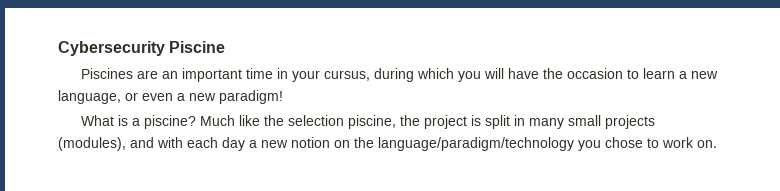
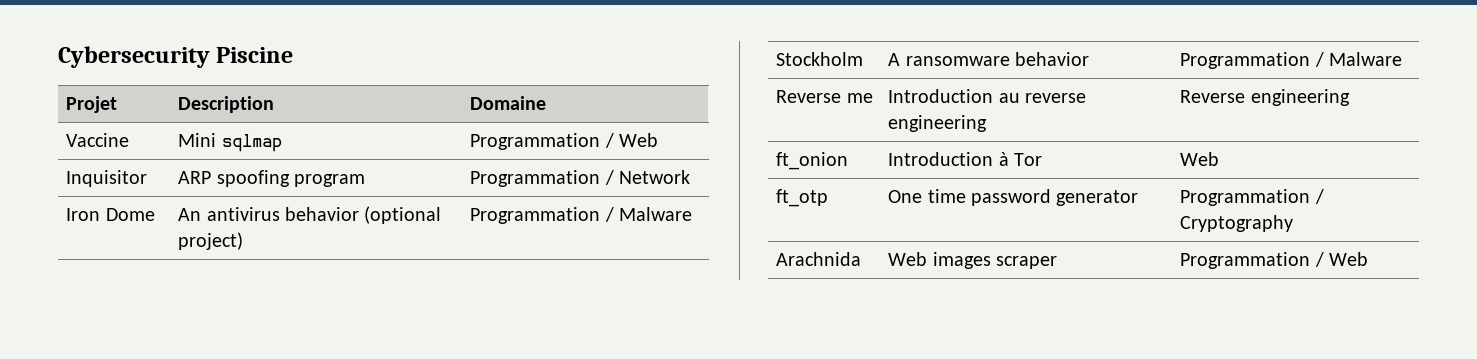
- Piscines are an important time in your cursus, during which you will have the occasion to learn a new language, or even a new paradigm!
- What is a piscine? Much like the selection piscine, the project is split in many small projects (modules), and with each day a new notion on the language/paradigm/technology you chose to work on.
+ Projet | Description | Domaine
+ Vaccine | Mini sqlmap | Programmation / Web
+ Inquisitor | ARP spoofing program | Programmation / Network
+ Iron Dome | An antivirus behavior (optional project) | Programmation / Malware
+ Stockholm | A ransomware behavior | Programmation / Malware
+ Reverse me | Introduction au reverse engineering | Reverse engineering
+ ft_onion | Introduction à Tor | Web
+ ft_otp | One time password generator | Programmation / Cryptography
+ Arachnida | Web images scraper | Programmation / Web

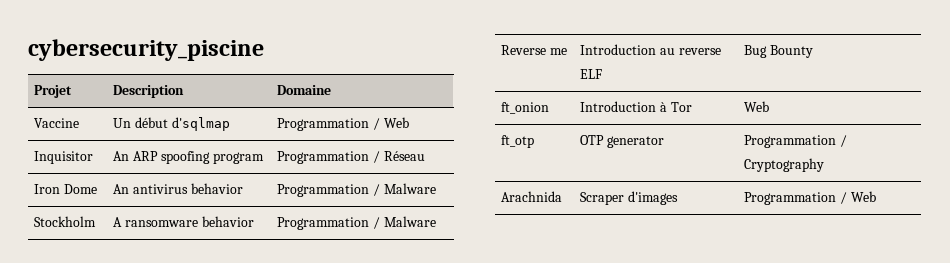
- Cybersecurity Piscine
+ cybersecurity_piscine
- Vaccine | Mini sqlmap | Programmation / Web
+ Vaccine | Un début d'sqlmap | Programmation / Web
- Inquisitor | ARP spoofing program | Programmation / Network
+ Inquisitor | An ARP spoofing program | Programmation / Réseau
- Iron Dome | An antivirus behavior (optional project) | Programmation / Malware
+ Iron Dome | An antivirus behavior | Programmation / Malware
- Reverse me | Introduction au reverse engineering | Reverse engineering
+ Reverse me | Introduction au reverse ELF | Bug Bounty
- ft_otp | One time password generator | Programmation / Cryptography
+ ft_otp | OTP generator | Programmation / Cryptography
- Arachnida | Web images scraper | Programmation / Web
+ Arachnida | Scraper d'images | Programmation / Web

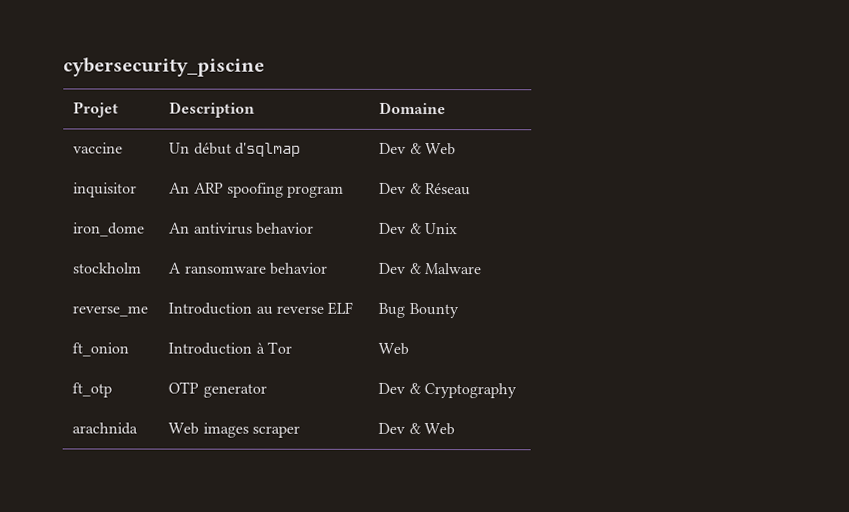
- Vaccine | Un début d'sqlmap | Programmation / Web
- Inquisitor | An ARP spoofing program | Programmation / Réseau
+ vaccine | Un début d'sqlmap | Dev & Web
+ inquisitor | An ARP spoofing program | Dev & Réseau
- Iron Dome | An antivirus behavior | Programmation / Malware
- Stockholm | A ransomware behavior | Programmation / Malware
- Reverse me | Introduction au reverse ELF | Bug Bounty
+ iron_dome | An antivirus behavior | Dev & Unix
+ stockholm | A ransomware behavior | Dev & Malware
+ reverse_me | Introduction au reverse ELF | Bug Bounty
- ft_otp | OTP generator | Programmation / Cryptography
+ ft_otp | OTP generator | Dev & Cryptography
- Arachnida | Scraper d'images | Programmation / Web
+ arachnida | Web images scraper | Dev & Web

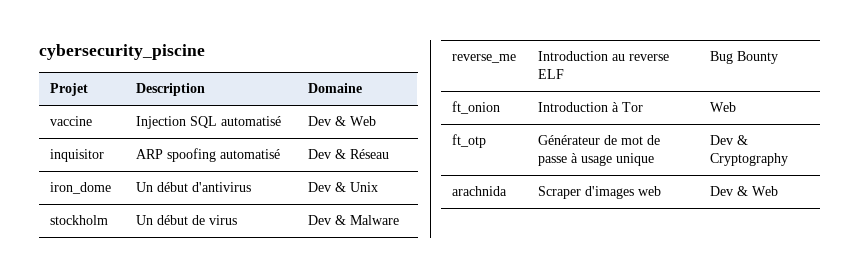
- vaccine | Un début d'sqlmap | Dev & Web
+ vaccine | Injection SQL automatisé | Dev & Web
- inquisitor | An ARP spoofing program | Dev & Réseau
+ inquisitor | ARP spoofing automatisé | Dev & Réseau
- iron_dome | An antivirus behavior | Dev & Unix
+ iron_dome | Un début d'antivirus | Dev & Unix
- stockholm | A ransomware behavior | Dev & Malware
+ stockholm | Un début de virus | Dev & Malware
- ft_otp | OTP generator | Dev & Cryptography
+ ft_otp | Générateur de mot de passe à usage unique | Dev & Cryptography
- arachnida | Web images scraper | Dev & Web
+ arachnida | Scraper d'images web | Dev & Web

